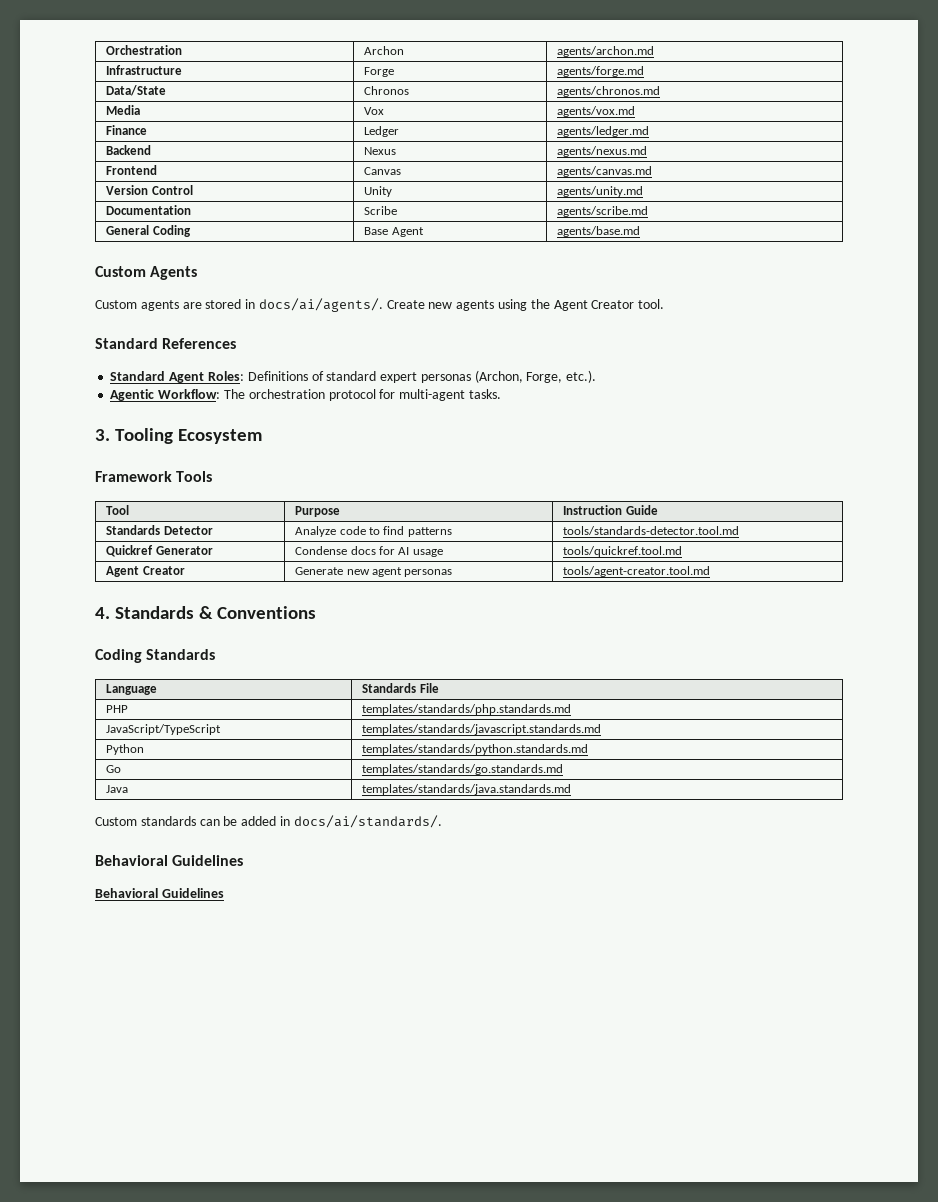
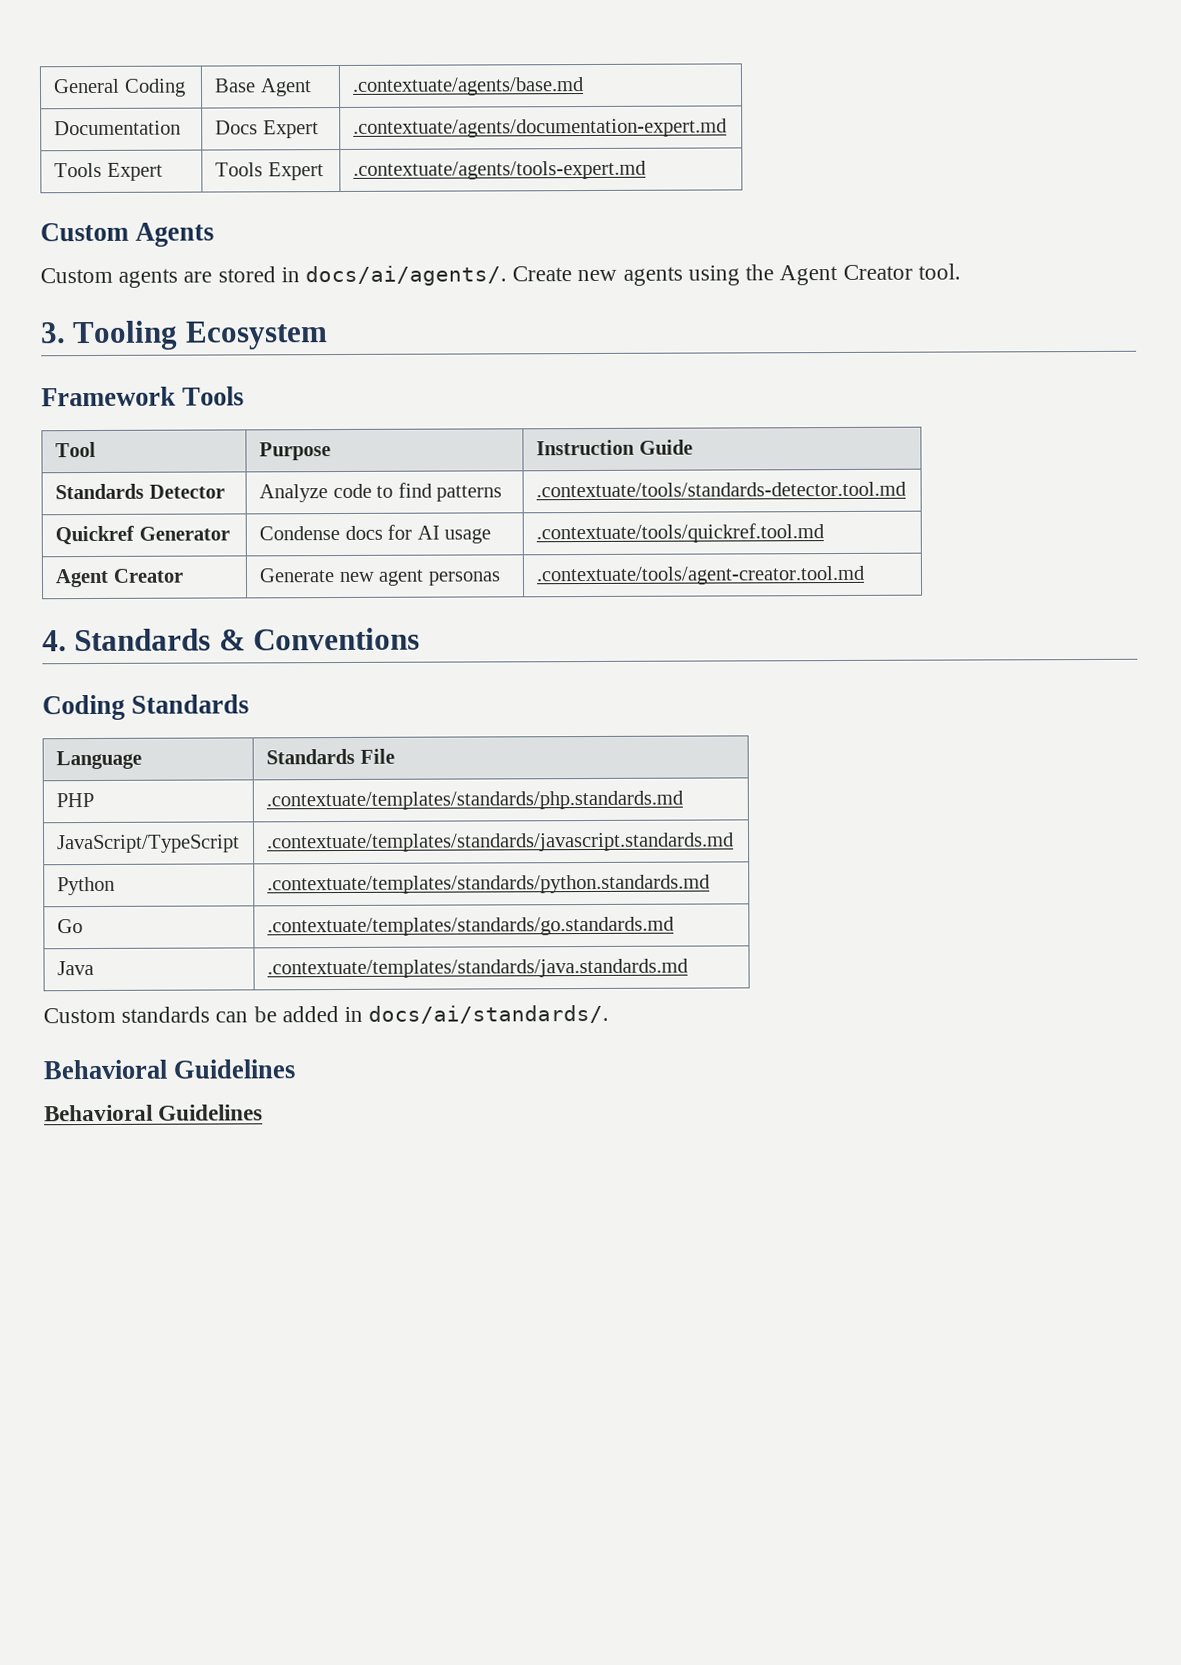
- Orchestration | Archon | agents/archon.md
- Infrastructure | Forge | agents/forge.md
- Data/State | Chronos | agents/chronos.md
- Media | Vox | agents/vox.md
- Finance | Ledger | agents/ledger.md
- Backend | Nexus | agents/nexus.md
- Frontend | Canvas | agents/canvas.md
- Version Control | Unity | agents/unity.md
- Documentation | Scribe | agents/scribe.md
- General Coding | Base Agent | agents/base.md
+ General Coding | Base Agent | .contextuate/agents/base.md
+ Documentation | Docs Expert | .contextuate/agents/documentation-expert.md
+ Tools Expert | Tools Expert | .contextuate/agents/tools-expert.md
- Standard References
- Standard Agent Roles: Definitions of standard expert personas (Archon, Forge, etc.).
- Agentic Workflow: The orchestration protocol for multi-agent tasks.
- Standards Detector | Analyze code to find patterns | tools/standards-detector.tool.md
+ Standards Detector | Analyze code to find patterns | .contextuate/tools/standards-detector.tool.md
- Quickref Generator | Condense docs for AI usage | tools/quickref.tool.md
+ Quickref Generator | Condense docs for AI usage | .contextuate/tools/quickref.tool.md
- Agent Creator | Generate new agent personas | tools/agent-creator.tool.md
+ Agent Creator | Generate new agent personas | .contextuate/tools/agent-creator.tool.md
- PHP | templates/standards/php.standards.md
+ PHP | .contextuate/templates/standards/php.standards.md
- JavaScript/TypeScript | templates/standards/javascript.standards.md
+ JavaScript/TypeScript | .contextuate/templates/standards/javascript.standards.md
- Python | templates/standards/python.standards.md
+ Python | .contextuate/templates/standards/python.standards.md
- Go | templates/standards/go.standards.md
+ Go | .contextuate/templates/standards/go.standards.md
- Java | templates/standards/java.standards.md
+ Java | .contextuate/templates/standards/java.standards.md

